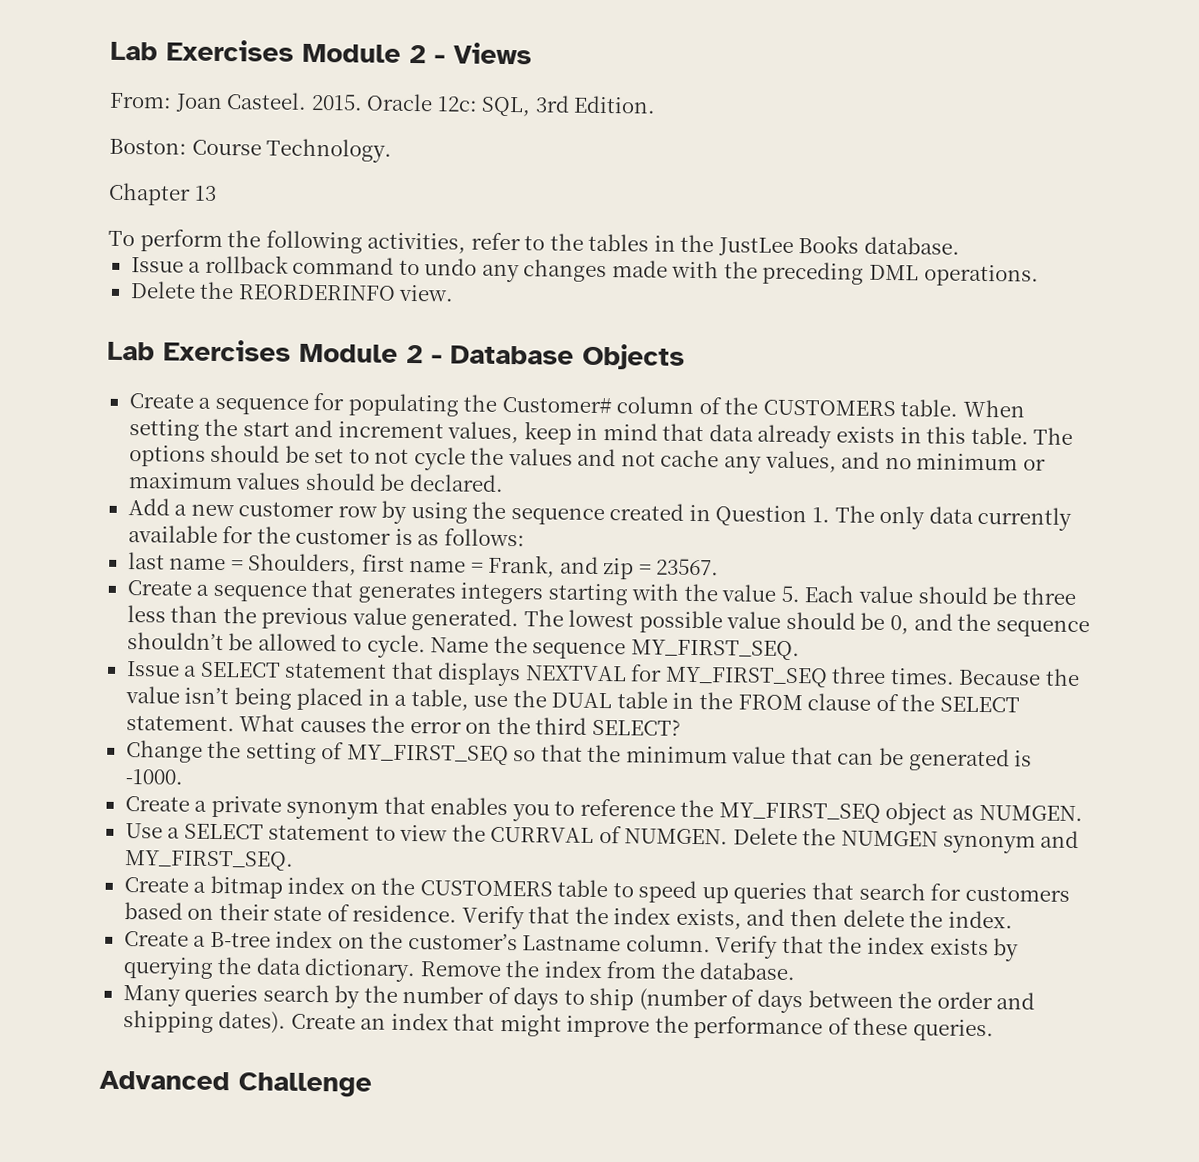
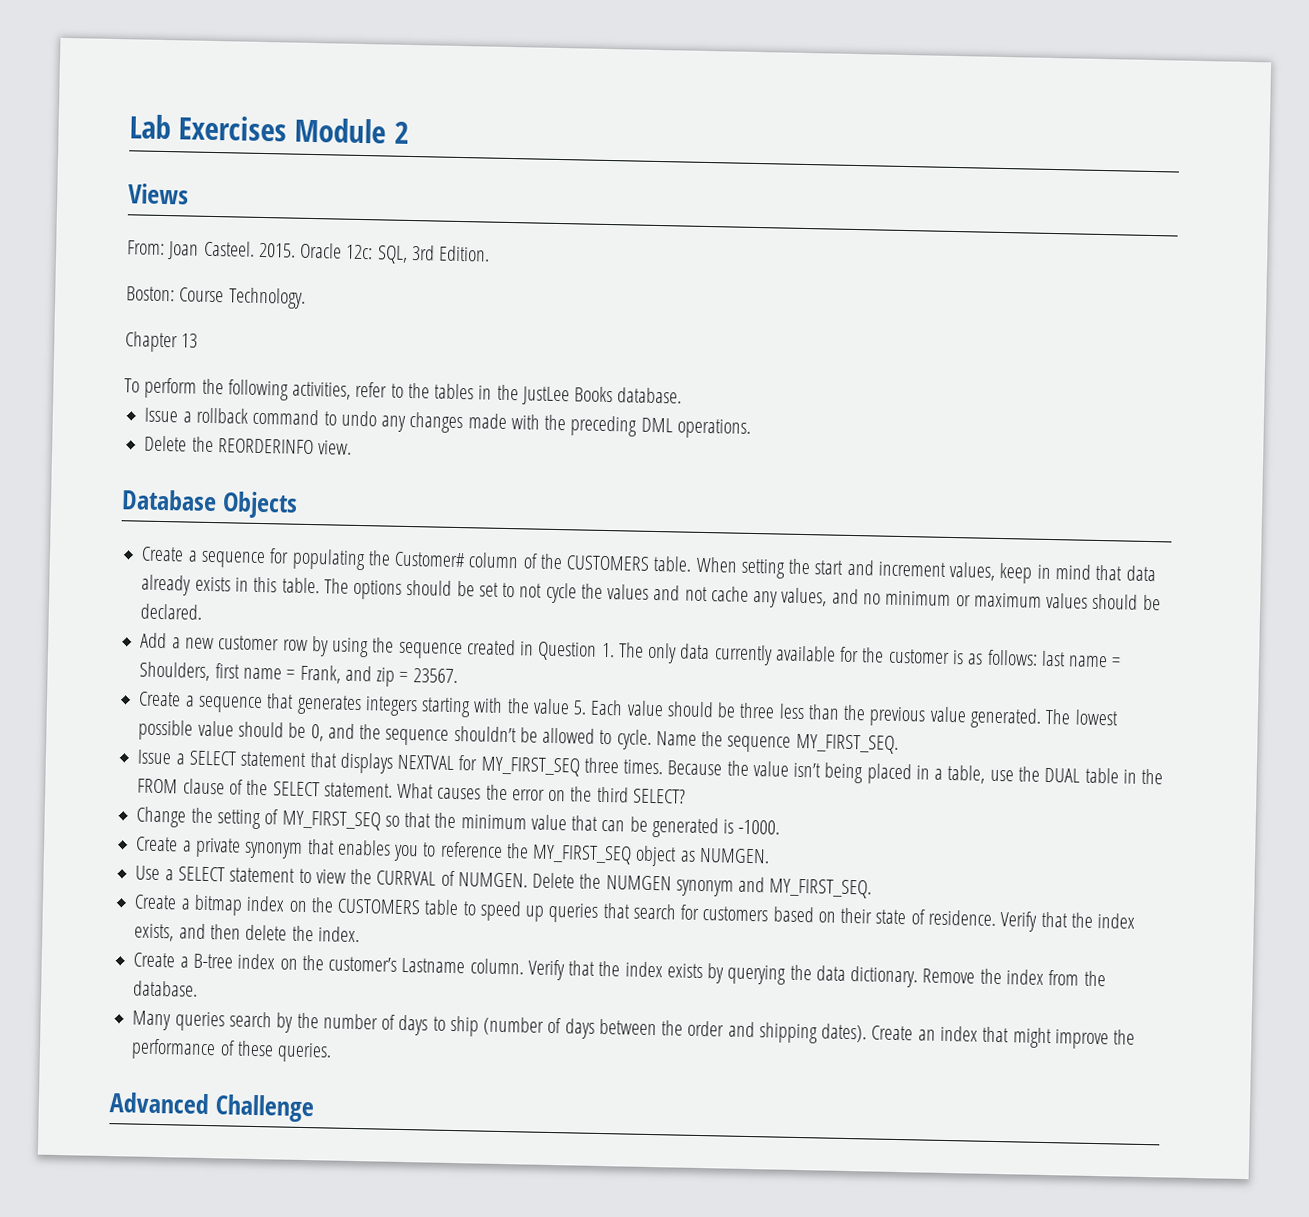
- Lab Exercises Module 2 - Views
+ Lab Exercises Module 2
+ Views
- Lab Exercises Module 2 - Database Objects
+ Database Objects
- Add a new customer row by using the sequence created in Question 1. The only data currently available for the customer is as follows:
- last name = Shoulders, first name = Frank, and zip = 23567.
+ Add a new customer row by using the sequence created in Question 1. The only data currently available for the customer is as follows: last name = Shoulders, first name = Frank, and zip = 23567.

